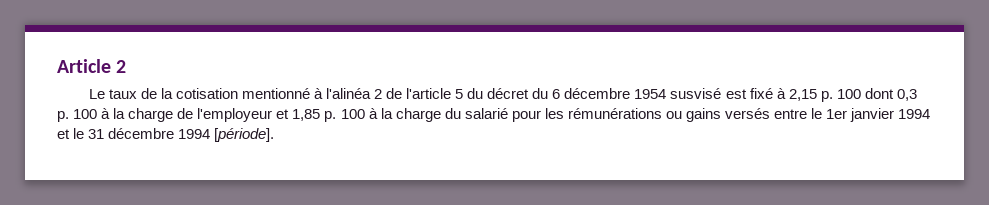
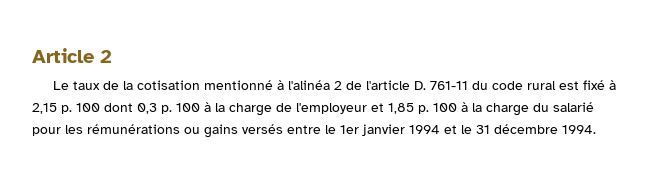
- Le taux de la cotisation mentionné à l'alinéa 2 de l'article 5 du décret du 6 décembre 1954 susvisé est fixé à 2,15 p. 100 dont 0,3 p. 100 à la charge de l'employeur et 1,85 p. 100 à la charge du salarié pour les rémunérations ou gains versés entre le 1er janvier 1994 et le 31 décembre 1994 [période].
+ Le taux de la cotisation mentionné à l'alinéa 2 de l'article D. 761-11 du code rural est fixé à 2,15 p. 100 dont 0,3 p. 100 à la charge de l'employeur et 1,85 p. 100 à la charge du salarié pour les rémunérations ou gains versés entre le 1er janvier 1994 et le 31 décembre 1994.

